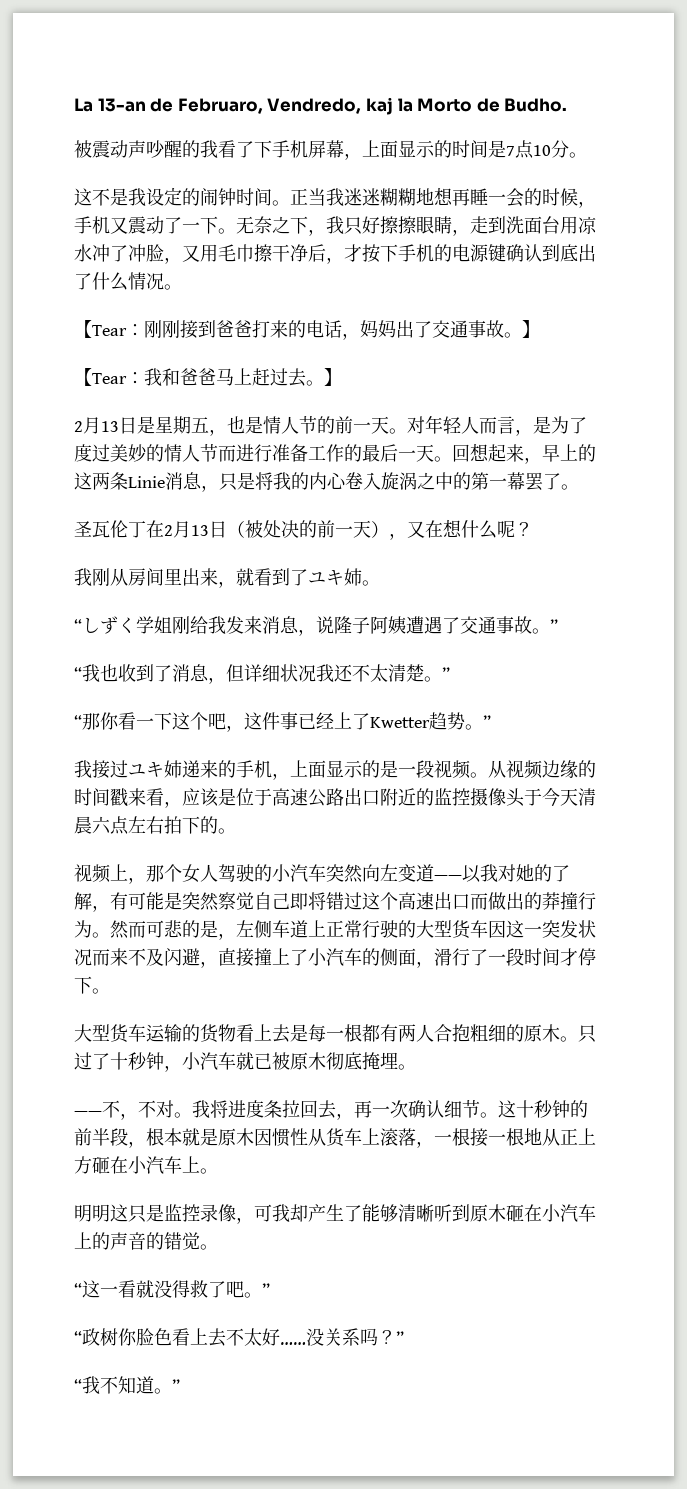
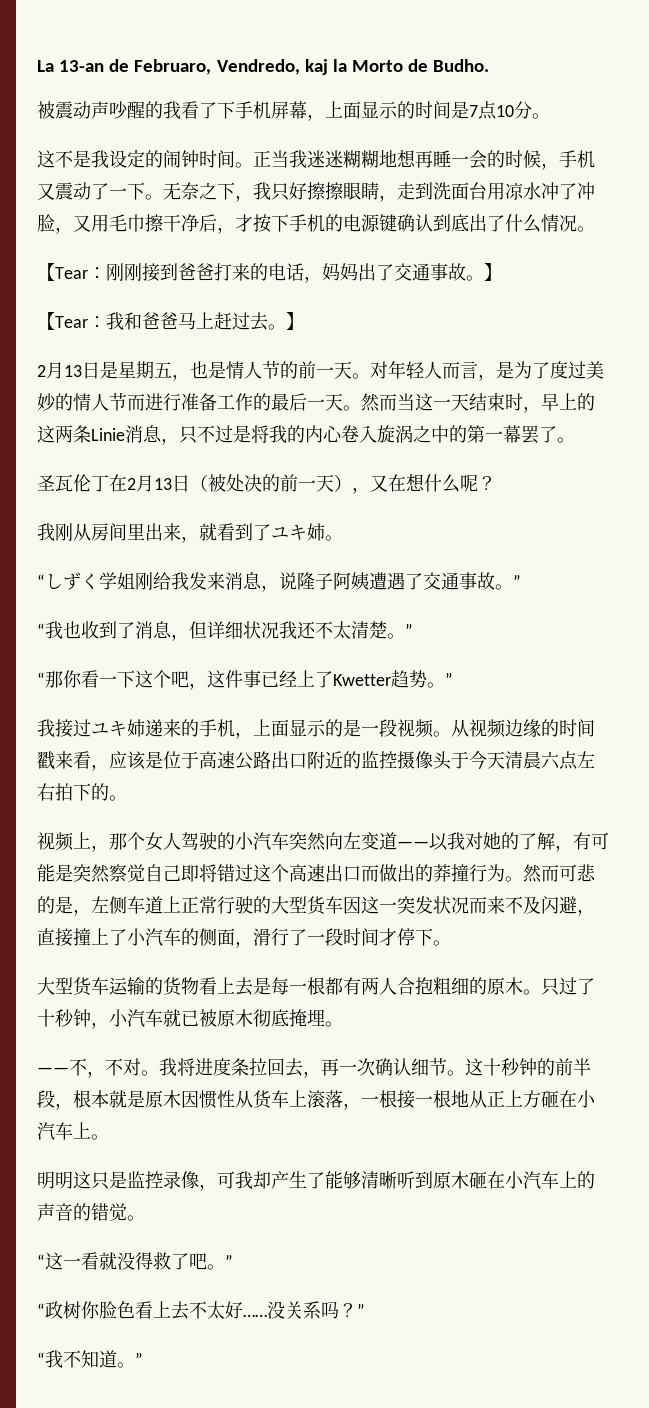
- 回想起来，早上的这两条Linie消息，只是将我的内心卷入旋涡之中的第一幕罢了。
+ 然而当这一天结束时，早上的这两条Linie消息，只不过是将我的内心卷入旋涡之中的第一幕罢了。

